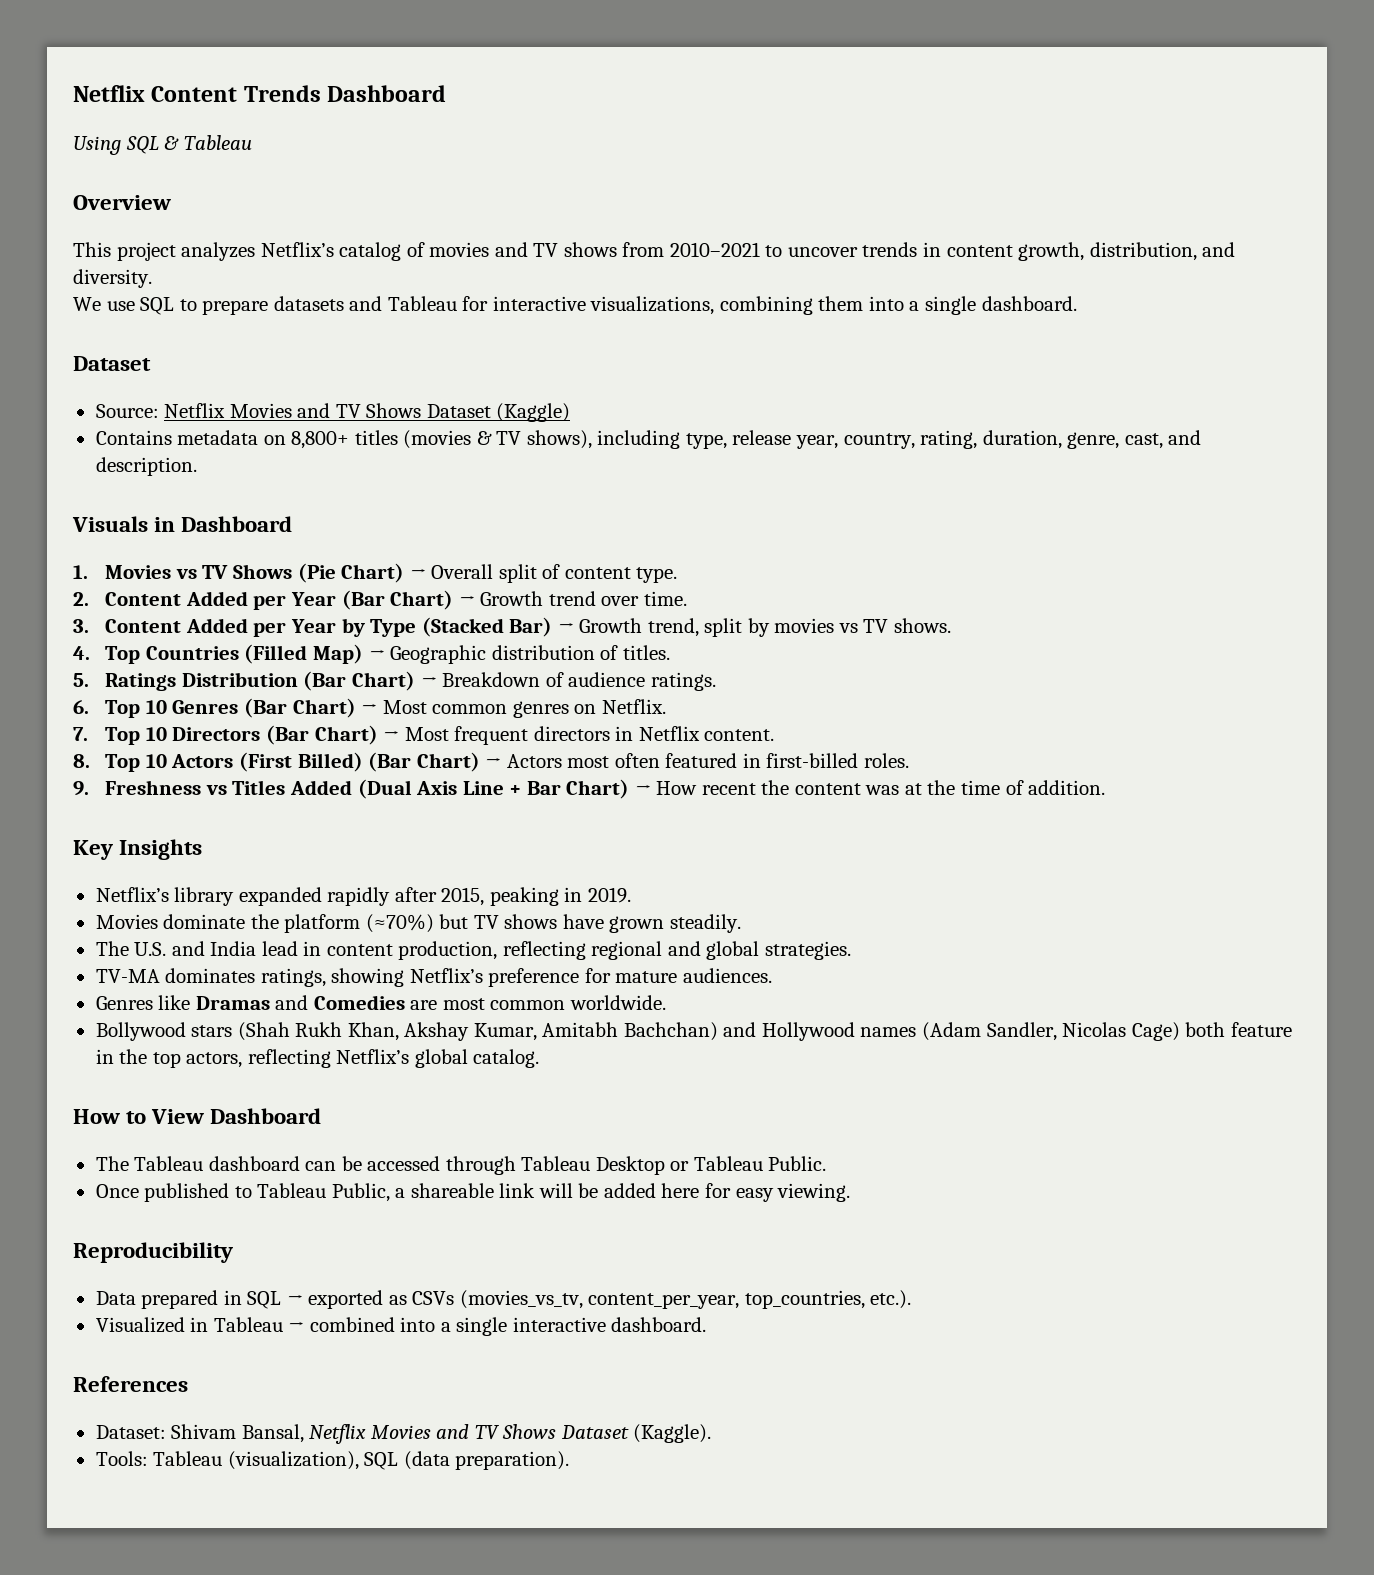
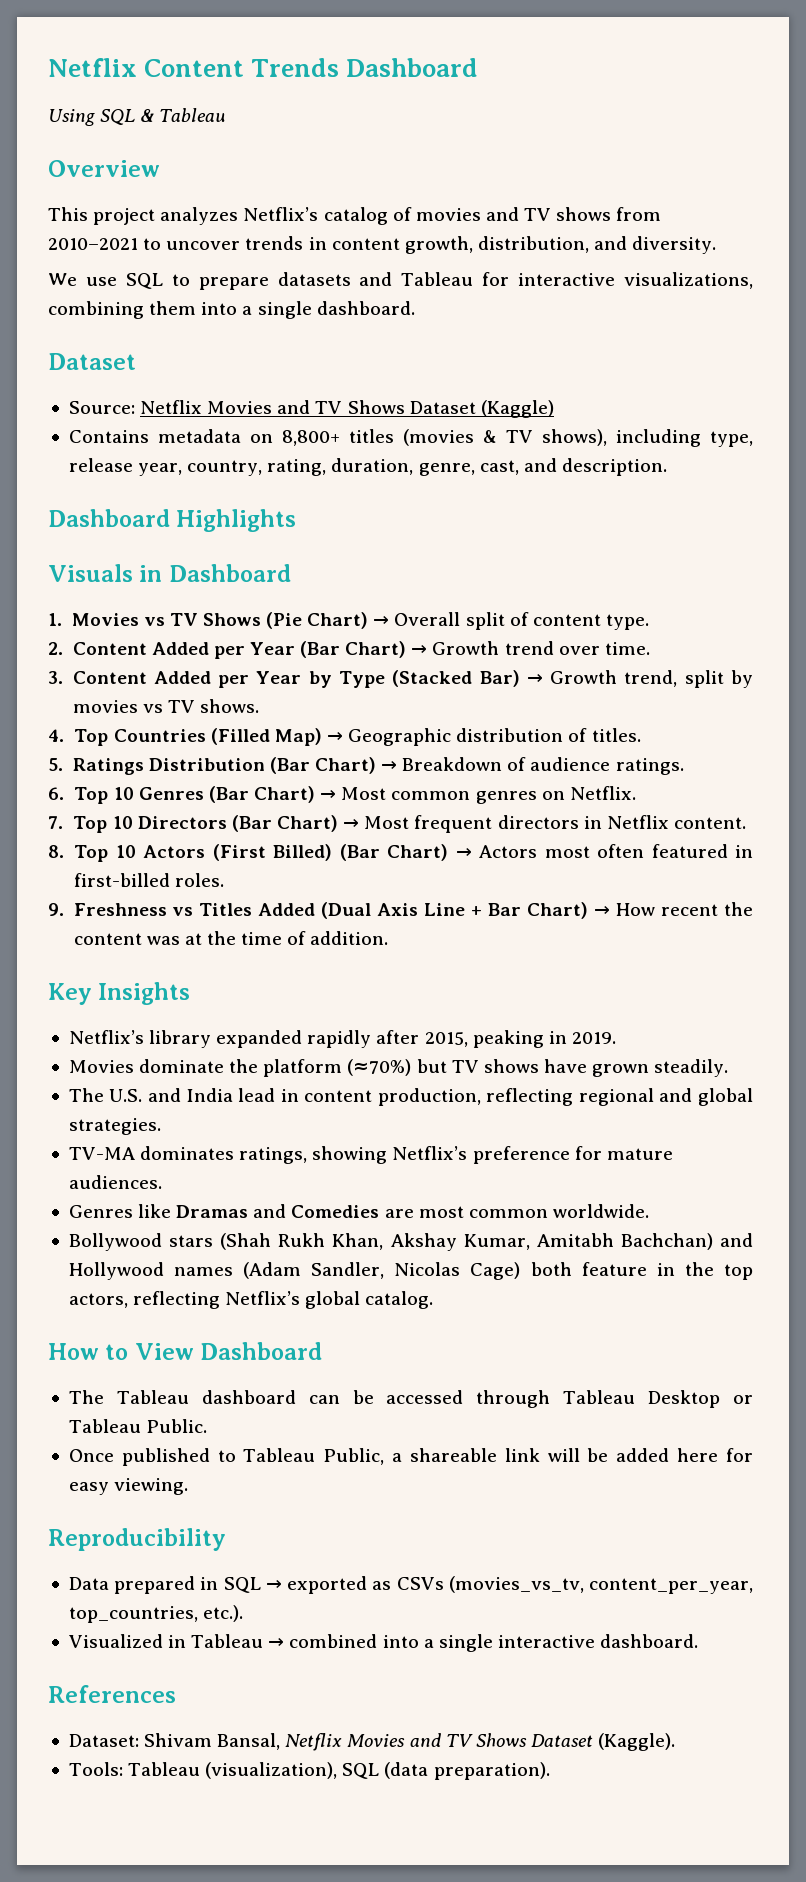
+ Dashboard Highlights

